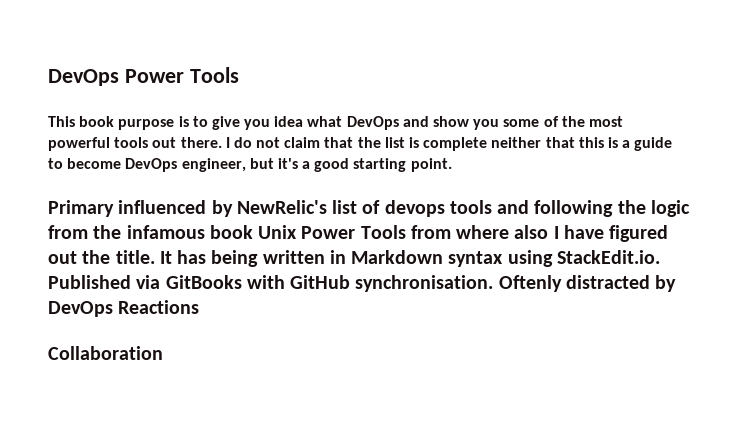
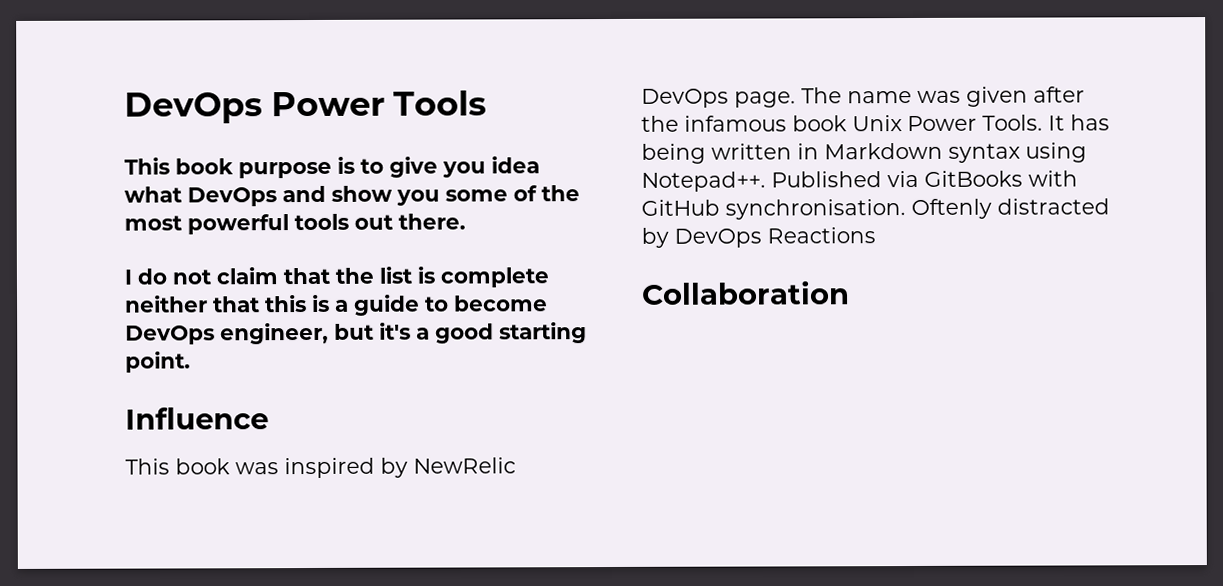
- This book purpose is to give you idea what DevOps and show you some of the most powerful tools out there. I do not claim that the list is complete neither that this is a guide to become DevOps engineer, but it's a good starting point.
+ This book purpose is to give you idea what DevOps and show you some of the most powerful tools out there.
+ I do not claim that the list is complete neither that this is a guide to become DevOps engineer, but it's a good starting point.
- Primary influenced by NewRelic's list of devops tools and following the logic from the infamous book Unix Power Tools from where also I have figured out the title.
+ Influence
+ This book was inspired by NewRelic DevOps page. The name was given after the infamous book Unix Power Tools.
- It has being written in Markdown syntax using StackEdit.io. Published via GitBooks with GitHub synchronisation.
+ It has being written in Markdown syntax using Notepad++. Published via GitBooks with GitHub synchronisation.

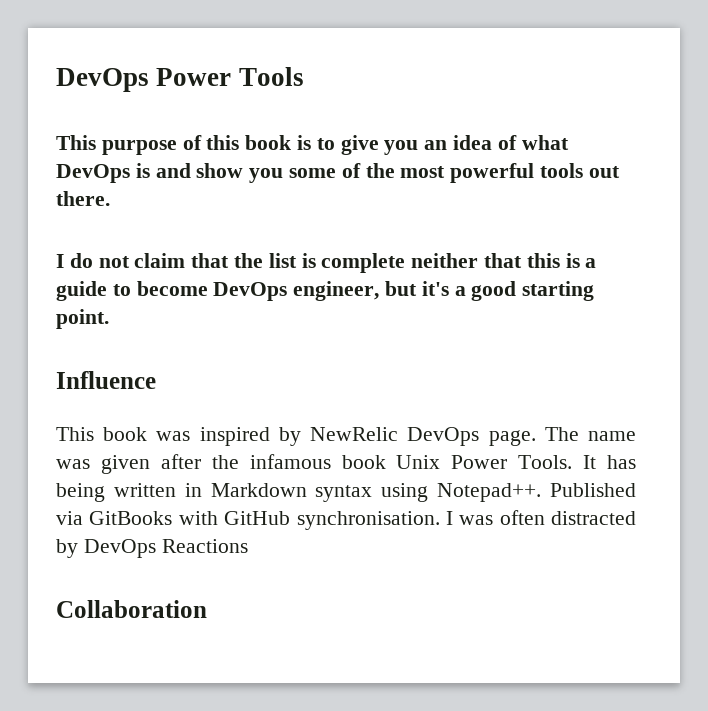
- This book purpose is to give you idea what DevOps and show you some of the most powerful tools out there.
+ This purpose of this book is to give you an idea of what DevOps is and show you some of the most powerful tools out there.
- Oftenly distracted by DevOps Reactions
+ I was often distracted by DevOps Reactions

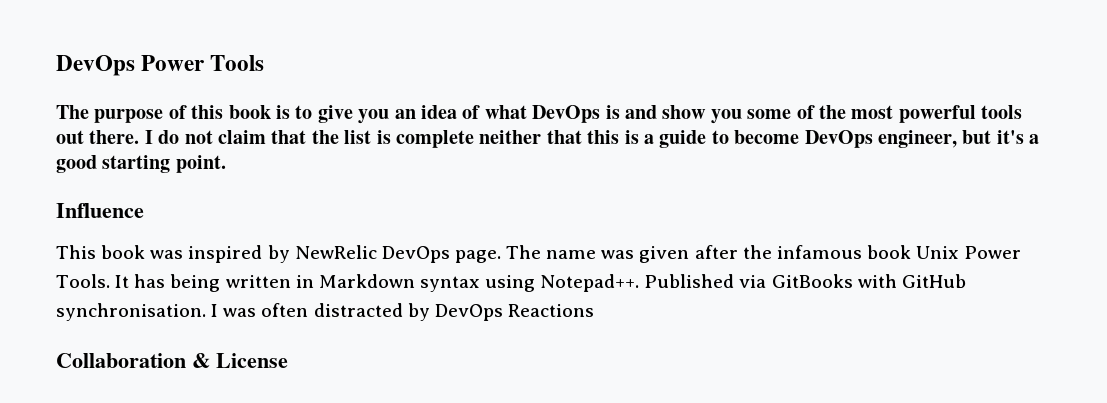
- This purpose of this book is to give you an idea of what DevOps is and show you some of the most powerful tools out there.
- I do not claim that the list is complete neither that this is a guide to become DevOps engineer, but it's a good starting point.
+ The purpose of this book is to give you an idea of what DevOps is and show you some of the most powerful tools out there. I do not claim that the list is complete neither that this is a guide to become DevOps engineer, but it's a good starting point.
- Collaboration
+ Collaboration & License

